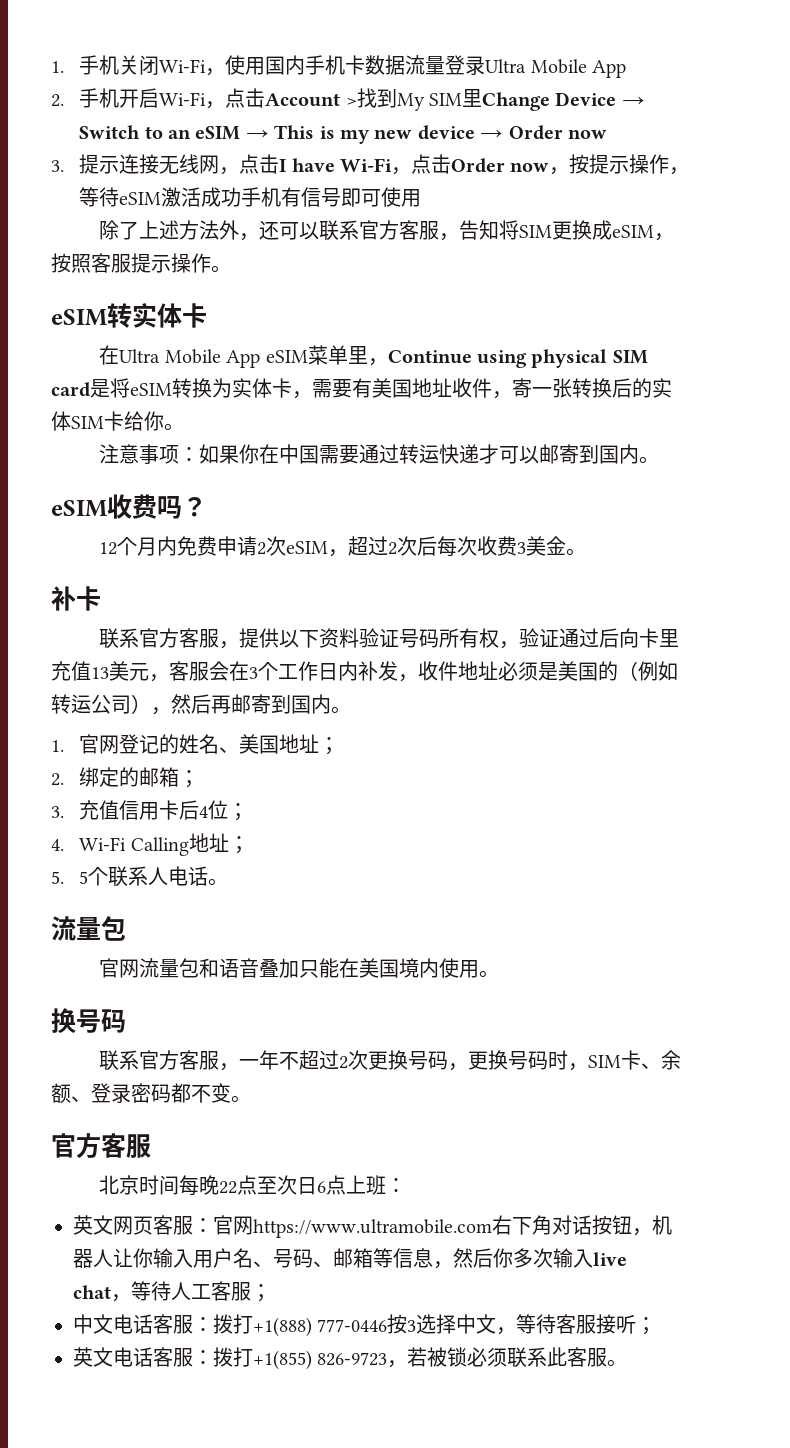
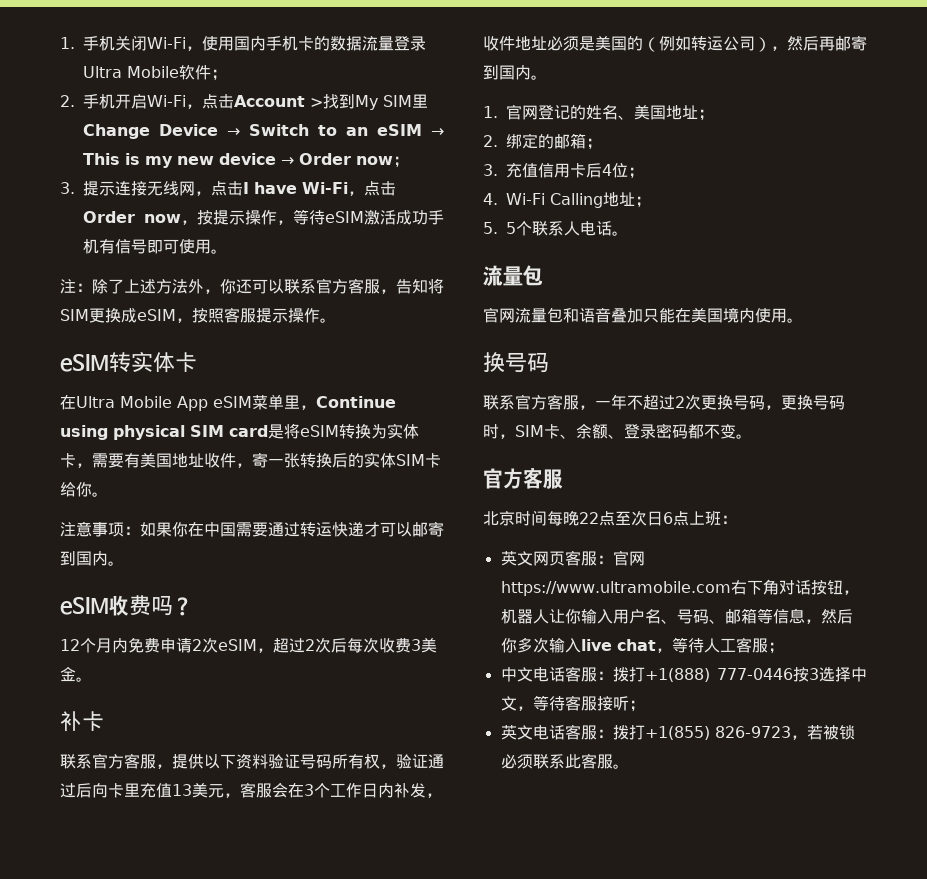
- 1.手机关闭Wi-Fi，使用国内手机卡数据流量登录Ultra Mobile App
+ 1.手机关闭Wi-Fi，使用国内手机卡的数据流量登录Ultra Mobile软件；
- 2.手机开启Wi-Fi，点击Account >找到My SIM里Change Device → Switch to an eSIM → This is my new device → Order now
+ 2.手机开启Wi-Fi，点击Account >找到My SIM里Change Device → Switch to an eSIM → This is my new device → Order now；
- 3.提示连接无线网，点击I have Wi-Fi，点击Order now，按提示操作，等待eSIM激活成功手机有信号即可使用
- 除了上述方法外，还可以联系官方客服，告知将SIM更换成eSIM，按照客服提示操作。
+ 3.提示连接无线网，点击I have Wi-Fi，点击Order now，按提示操作，等待eSIM激活成功手机有信号即可使用。
+ 注：除了上述方法外，你还可以联系官方客服，告知将SIM更换成eSIM，按照客服提示操作。

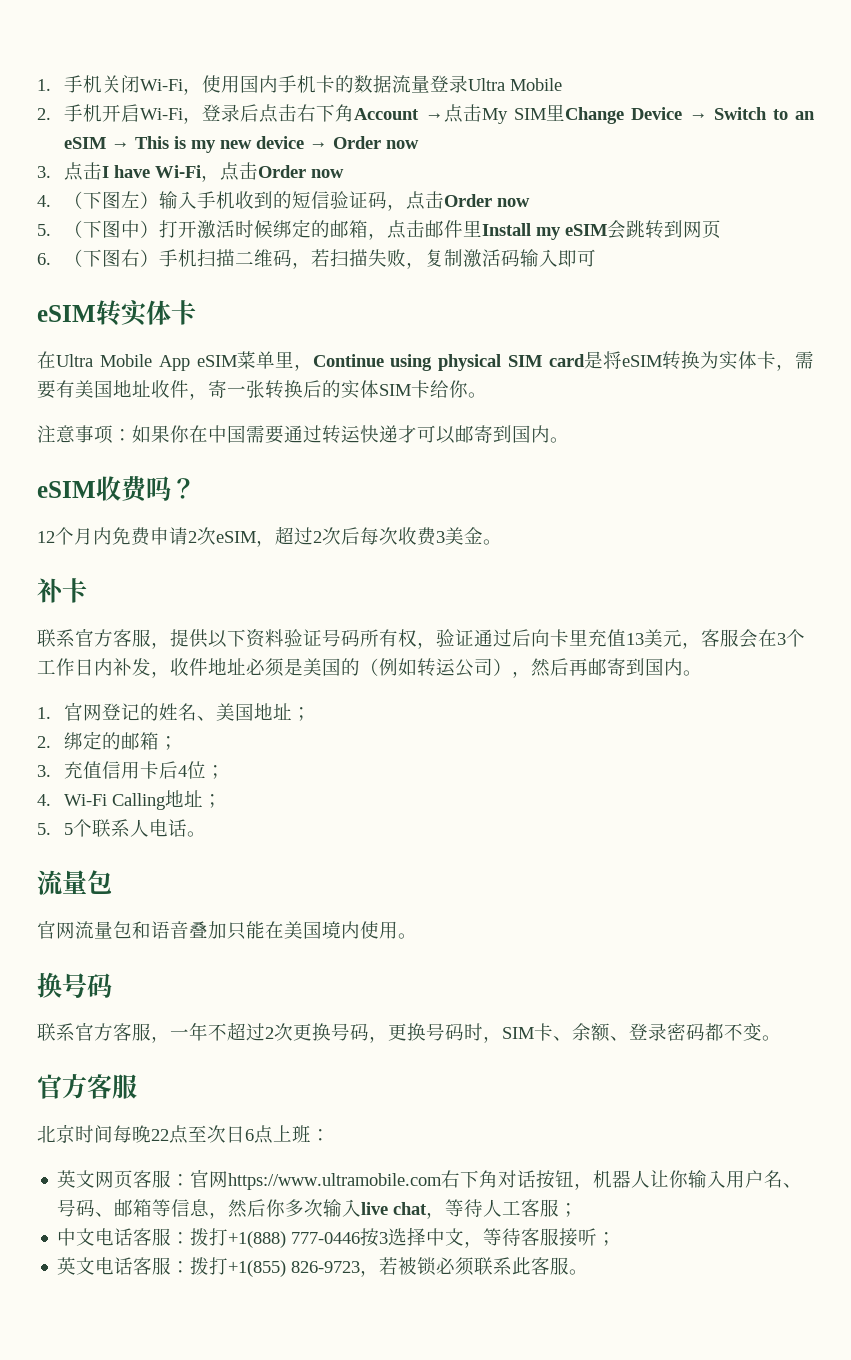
- 1.手机关闭Wi-Fi，使用国内手机卡的数据流量登录Ultra Mobile软件；
+ 1.手机关闭Wi-Fi，使用国内手机卡的数据流量登录Ultra Mobile
- 2.手机开启Wi-Fi，点击Account >找到My SIM里Change Device → Switch to an eSIM → This is my new device → Order now；
- 3.提示连接无线网，点击I have Wi-Fi，点击Order now，按提示操作，等待eSIM激活成功手机有信号即可使用。
- 注：除了上述方法外，你还可以联系官方客服，告知将SIM更换成eSIM，按照客服提示操作。
+ 2.手机开启Wi-Fi，登录后点击右下角Account →点击My SIM里Change Device → Switch to an eSIM → This is my new device → Order now
+ 3.点击I have Wi-Fi，点击Order now
+ 4.（下图左）输入手机收到的短信验证码，点击Order now
+ 5.（下图中）打开激活时候绑定的邮箱，点击邮件里Install my eSIM会跳转到网页
+ 6.（下图右）手机扫描二维码，若扫描失败，复制激活码输入即可

